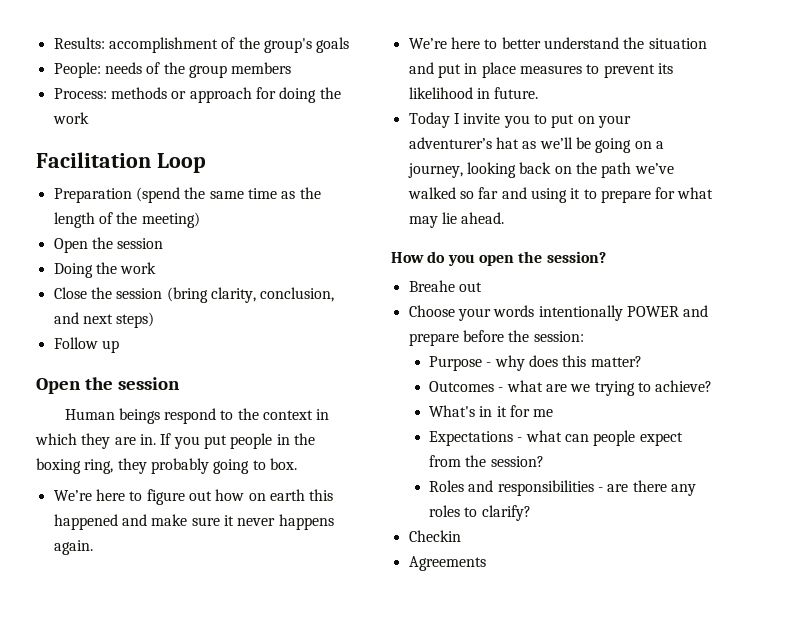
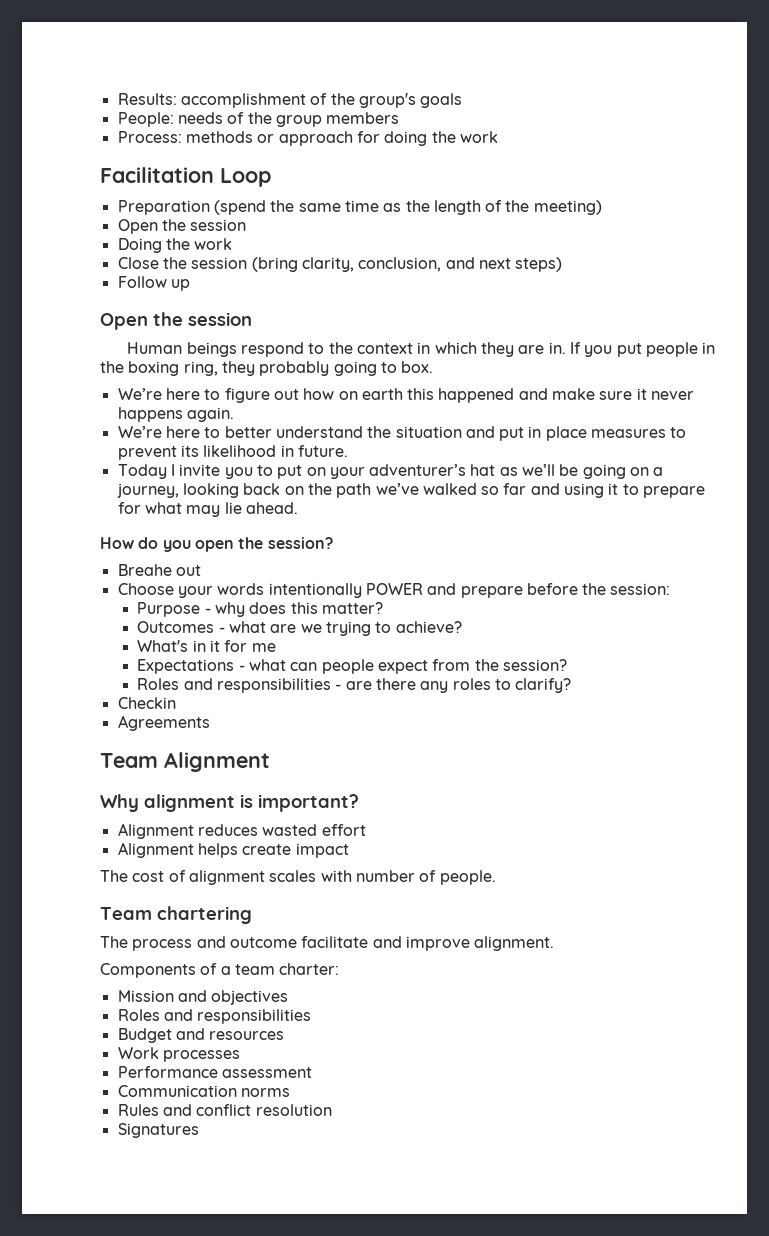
+ Team Alignment
+ Why alignment is important?
+ Alignment reduces wasted effort
+ Alignment helps create impact
+ The cost of alignment scales with number of people.
+ Team chartering
+ The process and outcome facilitate and improve alignment.
+ Components of a team charter:
+ Mission and objectives
+ Roles and responsibilities
+ Budget and resources
+ Work processes
+ Performance assessment
+ Communication norms
+ Rules and conflict resolution
+ Signatures

